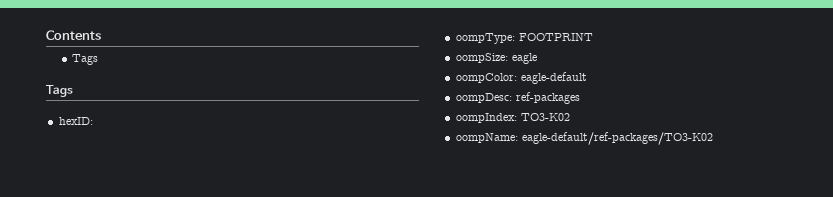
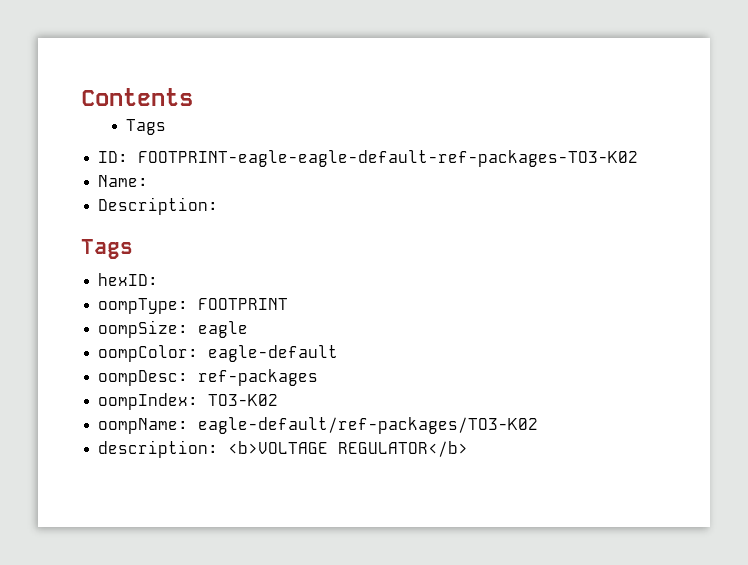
+ ID: FOOTPRINT-eagle-eagle-default-ref-packages-TO3-K02
+ Name:
+ Description:
+ description: <b>VOLTAGE REGULATOR</b>

